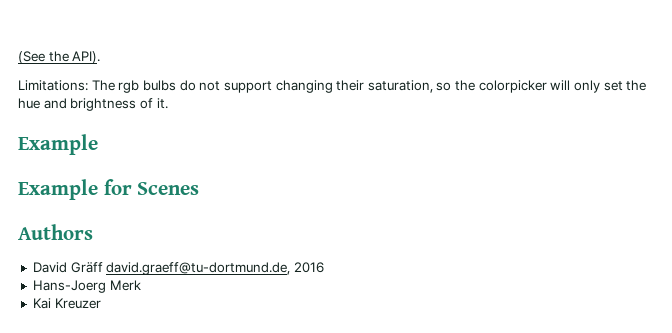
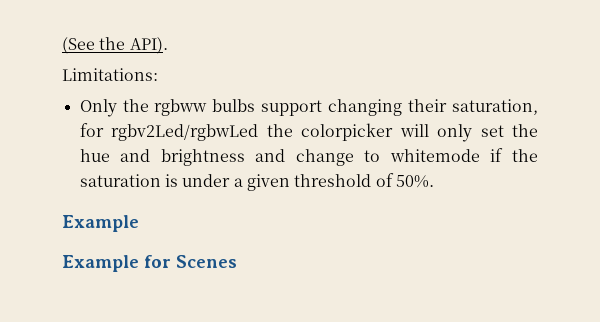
- Limitations: The rgb bulbs do not support changing their saturation, so the colorpicker will only set the hue and brightness of it.
+ Limitations:
+ Only the rgbww bulbs support changing their saturation, for rgbv2Led/rgbwLed the colorpicker will only set the hue and brightness and change to whitemode if the saturation is under a given threshold of 50%.
  Example
  Example for Scenes
- Authors
- David Gräff david.graeff@tu-dortmund.de, 2016
- Hans-Joerg Merk
- Kai Kreuzer

